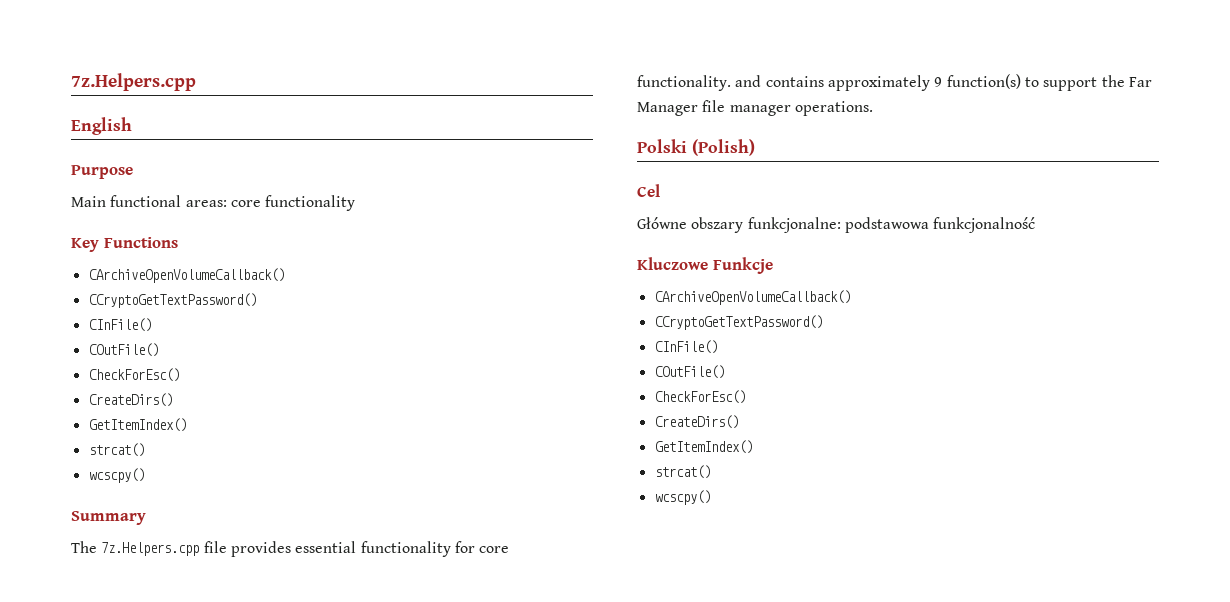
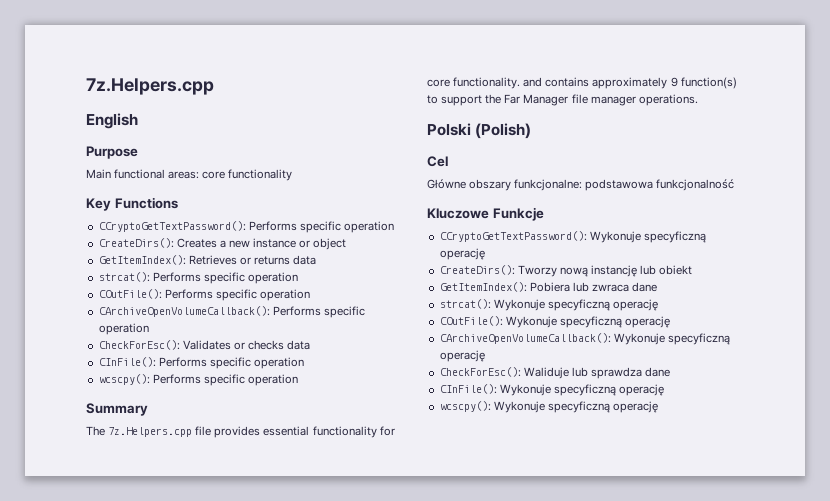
  Key Functions
- CArchiveOpenVolumeCallback()
- CCryptoGetTextPassword()
- CInFile()
- COutFile()
- CheckForEsc()
- CreateDirs()
- GetItemIndex()
- strcat()
- wcscpy()
+ CCryptoGetTextPassword(): Performs specific operation
+ CreateDirs(): Creates a new instance or object
+ GetItemIndex(): Retrieves or returns data
+ strcat(): Performs specific operation
+ COutFile(): Performs specific operation
+ CArchiveOpenVolumeCallback(): Performs specific operation
+ CheckForEsc(): Validates or checks data
+ CInFile(): Performs specific operation
+ wcscpy(): Performs specific operation
  Kluczowe Funkcje
- CArchiveOpenVolumeCallback()
- CCryptoGetTextPassword()
- CInFile()
- COutFile()
- CheckForEsc()
- CreateDirs()
- GetItemIndex()
- strcat()
- wcscpy()
+ CCryptoGetTextPassword(): Wykonuje specyficzną operację
+ CreateDirs(): Tworzy nową instancję lub obiekt
+ GetItemIndex(): Pobiera lub zwraca dane
+ strcat(): Wykonuje specyficzną operację
+ COutFile(): Wykonuje specyficzną operację
+ CArchiveOpenVolumeCallback(): Wykonuje specyficzną operację
+ CheckForEsc(): Waliduje lub sprawdza dane
+ CInFile(): Wykonuje specyficzną operację
+ wcscpy(): Wykonuje specyficzną operację

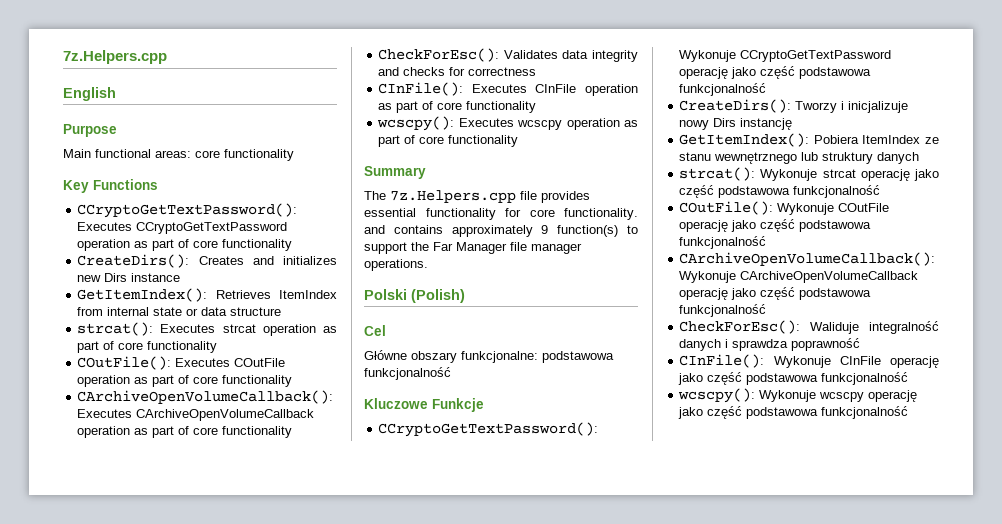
- CCryptoGetTextPassword(): Performs specific operation
- CreateDirs(): Creates a new instance or object
+ CCryptoGetTextPassword(): Executes CCryptoGetTextPassword operation as part of core functionality
+ CreateDirs(): Creates and initializes new Dirs instance
- GetItemIndex(): Retrieves or returns data
- strcat(): Performs specific operation
- COutFile(): Performs specific operation
- CArchiveOpenVolumeCallback(): Performs specific operation
- CheckForEsc(): Validates or checks data
- CInFile(): Performs specific operation
- wcscpy(): Performs specific operation
+ GetItemIndex(): Retrieves ItemIndex from internal state or data structure
+ strcat(): Executes strcat operation as part of core functionality
+ COutFile(): Executes COutFile operation as part of core functionality
+ CArchiveOpenVolumeCallback(): Executes CArchiveOpenVolumeCallback operation as part of core functionality
+ CheckForEsc(): Validates data integrity and checks for correctness
+ CInFile(): Executes CInFile operation as part of core functionality
+ wcscpy(): Executes wcscpy operation as part of core functionality
- CCryptoGetTextPassword(): Wykonuje specyficzną operację
- CreateDirs(): Tworzy nową instancję lub obiekt
+ CCryptoGetTextPassword(): Wykonuje CCryptoGetTextPassword operację jako część podstawowa funkcjonalność
+ CreateDirs(): Tworzy i inicjalizuje nowy Dirs instancję
- GetItemIndex(): Pobiera lub zwraca dane
+ GetItemIndex(): Pobiera ItemIndex ze stanu wewnętrznego lub struktury danych
- strcat(): Wykonuje specyficzną operację
+ strcat(): Wykonuje strcat operację jako część podstawowa funkcjonalność
- COutFile(): Wykonuje specyficzną operację
+ COutFile(): Wykonuje COutFile operację jako część podstawowa funkcjonalność
- CArchiveOpenVolumeCallback(): Wykonuje specyficzną operację
- CheckForEsc(): Waliduje lub sprawdza dane
+ CArchiveOpenVolumeCallback(): Wykonuje CArchiveOpenVolumeCallback operację jako część podstawowa funkcjonalność
+ CheckForEsc(): Waliduje integralność danych i sprawdza poprawność
- CInFile(): Wykonuje specyficzną operację
- wcscpy(): Wykonuje specyficzną operację
+ CInFile(): Wykonuje CInFile operację jako część podstawowa funkcjonalność
+ wcscpy(): Wykonuje wcscpy operację jako część podstawowa funkcjonalność

